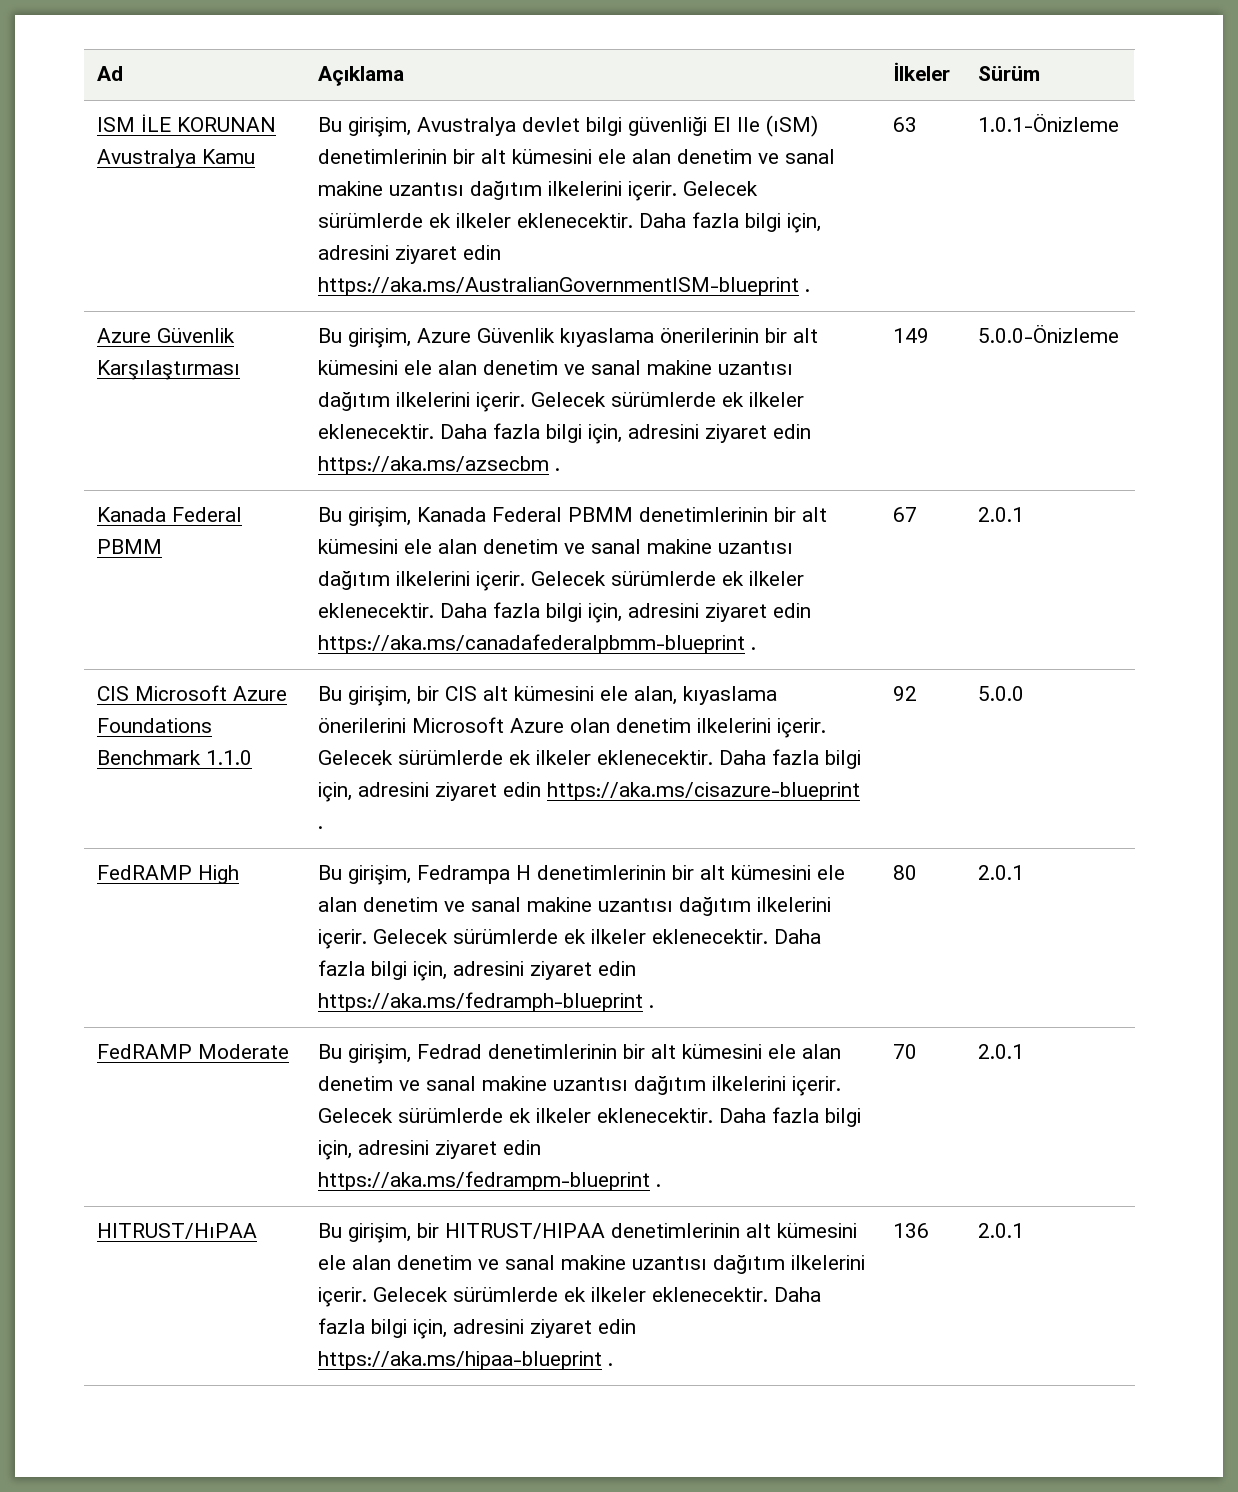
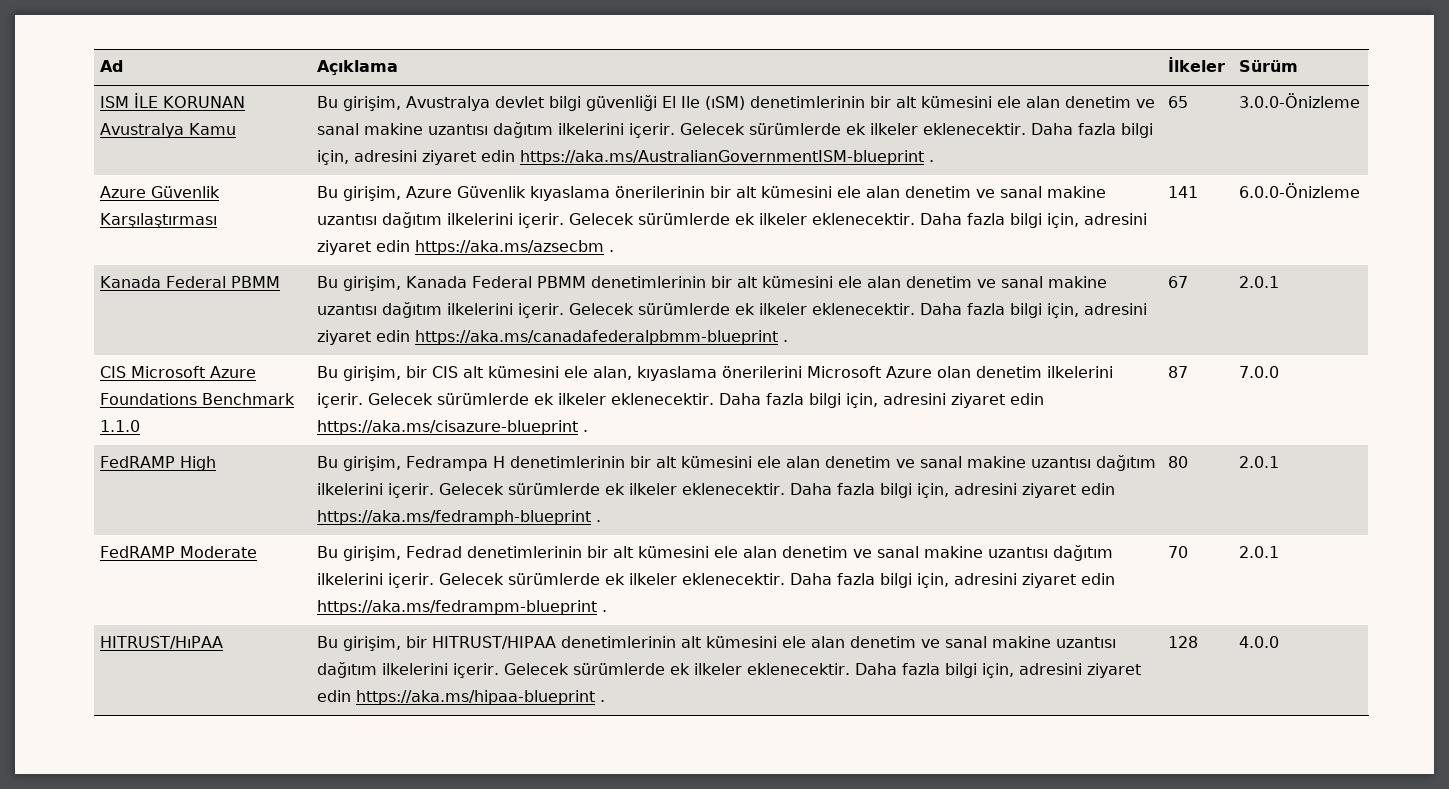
- 63 | 1.0.1-Önizleme
+ 65 | 3.0.0-Önizleme
- Azure Güvenlik Karşılaştırması | Bu girişim, Azure Güvenlik kıyaslama önerilerinin bir alt kümesini ele alan denetim ve sanal makine uzantısı dağıtım ilkelerini içerir. Gelecek sürümlerde ek ilkeler eklenecektir. Daha fazla bilgi için, adresini ziyaret edin https://aka.ms/azsecbm . | 149 | 5.0.0-Önizleme
+ Azure Güvenlik Karşılaştırması | Bu girişim, Azure Güvenlik kıyaslama önerilerinin bir alt kümesini ele alan denetim ve sanal makine uzantısı dağıtım ilkelerini içerir. Gelecek sürümlerde ek ilkeler eklenecektir. Daha fazla bilgi için, adresini ziyaret edin https://aka.ms/azsecbm . | 141 | 6.0.0-Önizleme
- CIS Microsoft Azure Foundations Benchmark 1.1.0 | Bu girişim, bir CIS alt kümesini ele alan, kıyaslama önerilerini Microsoft Azure olan denetim ilkelerini içerir. Gelecek sürümlerde ek ilkeler eklenecektir. Daha fazla bilgi için, adresini ziyaret edin https://aka.ms/cisazure-blueprint . | 92 | 5.0.0
+ CIS Microsoft Azure Foundations Benchmark 1.1.0 | Bu girişim, bir CIS alt kümesini ele alan, kıyaslama önerilerini Microsoft Azure olan denetim ilkelerini içerir. Gelecek sürümlerde ek ilkeler eklenecektir. Daha fazla bilgi için, adresini ziyaret edin https://aka.ms/cisazure-blueprint . | 87 | 7.0.0
- HITRUST/HıPAA | Bu girişim, bir HITRUST/HIPAA denetimlerinin alt kümesini ele alan denetim ve sanal makine uzantısı dağıtım ilkelerini içerir. Gelecek sürümlerde ek ilkeler eklenecektir. Daha fazla bilgi için, adresini ziyaret edin https://aka.ms/hipaa-blueprint . | 136 | 2.0.1
+ HITRUST/HıPAA | Bu girişim, bir HITRUST/HIPAA denetimlerinin alt kümesini ele alan denetim ve sanal makine uzantısı dağıtım ilkelerini içerir. Gelecek sürümlerde ek ilkeler eklenecektir. Daha fazla bilgi için, adresini ziyaret edin https://aka.ms/hipaa-blueprint . | 128 | 4.0.0

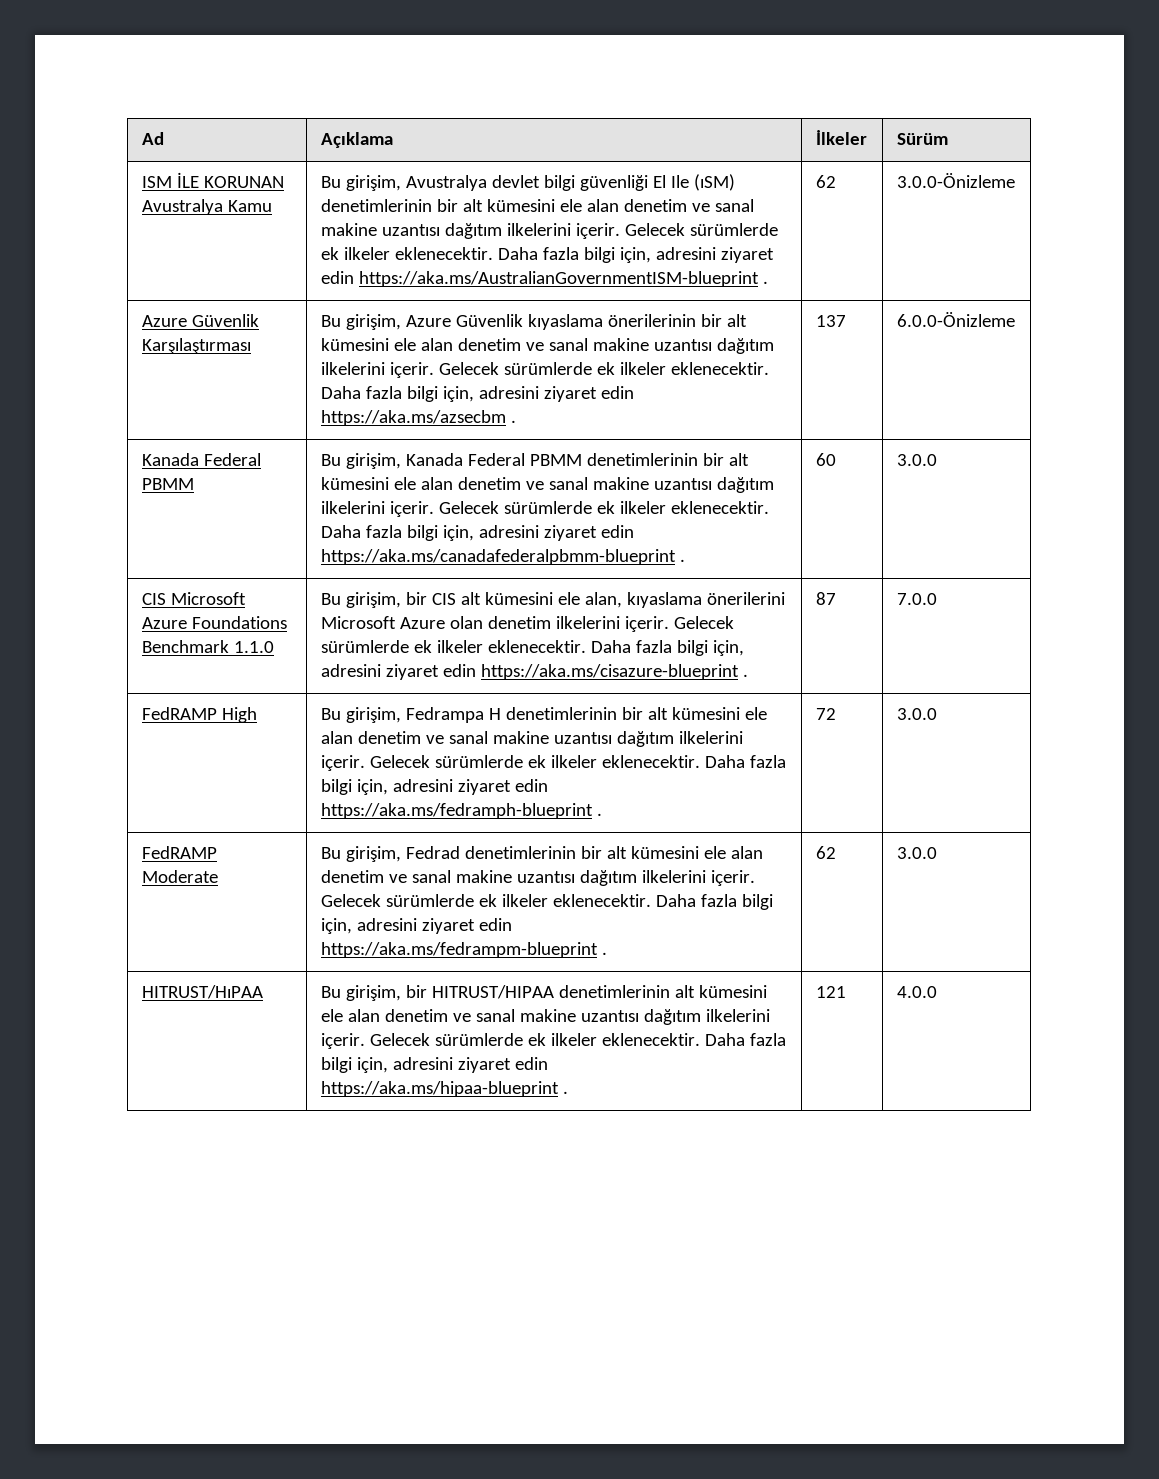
- Daha fazla bilgi için, adresini ziyaret edin https://aka.ms/AustralianGovernmentISM-blueprint . | 65
+ Daha fazla bilgi için, adresini ziyaret edin https://aka.ms/AustralianGovernmentISM-blueprint . | 62
- Azure Güvenlik Karşılaştırması | Bu girişim, Azure Güvenlik kıyaslama önerilerinin bir alt kümesini ele alan denetim ve sanal makine uzantısı dağıtım ilkelerini içerir. Gelecek sürümlerde ek ilkeler eklenecektir. Daha fazla bilgi için, adresini ziyaret edin https://aka.ms/azsecbm . | 141 | 6.0.0-Önizleme
+ Azure Güvenlik Karşılaştırması | Bu girişim, Azure Güvenlik kıyaslama önerilerinin bir alt kümesini ele alan denetim ve sanal makine uzantısı dağıtım ilkelerini içerir. Gelecek sürümlerde ek ilkeler eklenecektir. Daha fazla bilgi için, adresini ziyaret edin https://aka.ms/azsecbm . | 137 | 6.0.0-Önizleme
- Kanada Federal PBMM | Bu girişim, Kanada Federal PBMM denetimlerinin bir alt kümesini ele alan denetim ve sanal makine uzantısı dağıtım ilkelerini içerir. Gelecek sürümlerde ek ilkeler eklenecektir. Daha fazla bilgi için, adresini ziyaret edin https://aka.ms/canadafederalpbmm-blueprint . | 67 | 2.0.1
+ Kanada Federal PBMM | Bu girişim, Kanada Federal PBMM denetimlerinin bir alt kümesini ele alan denetim ve sanal makine uzantısı dağıtım ilkelerini içerir. Gelecek sürümlerde ek ilkeler eklenecektir. Daha fazla bilgi için, adresini ziyaret edin https://aka.ms/canadafederalpbmm-blueprint . | 60 | 3.0.0
- FedRAMP High | Bu girişim, Fedrampa H denetimlerinin bir alt kümesini ele alan denetim ve sanal makine uzantısı dağıtım ilkelerini içerir. Gelecek sürümlerde ek ilkeler eklenecektir. Daha fazla bilgi için, adresini ziyaret edin https://aka.ms/fedramph-blueprint . | 80 | 2.0.1
+ FedRAMP High | Bu girişim, Fedrampa H denetimlerinin bir alt kümesini ele alan denetim ve sanal makine uzantısı dağıtım ilkelerini içerir. Gelecek sürümlerde ek ilkeler eklenecektir. Daha fazla bilgi için, adresini ziyaret edin https://aka.ms/fedramph-blueprint . | 72 | 3.0.0
- FedRAMP Moderate | Bu girişim, Fedrad denetimlerinin bir alt kümesini ele alan denetim ve sanal makine uzantısı dağıtım ilkelerini içerir. Gelecek sürümlerde ek ilkeler eklenecektir. Daha fazla bilgi için, adresini ziyaret edin https://aka.ms/fedrampm-blueprint . | 70 | 2.0.1
+ FedRAMP Moderate | Bu girişim, Fedrad denetimlerinin bir alt kümesini ele alan denetim ve sanal makine uzantısı dağıtım ilkelerini içerir. Gelecek sürümlerde ek ilkeler eklenecektir. Daha fazla bilgi için, adresini ziyaret edin https://aka.ms/fedrampm-blueprint . | 62 | 3.0.0
- HITRUST/HıPAA | Bu girişim, bir HITRUST/HIPAA denetimlerinin alt kümesini ele alan denetim ve sanal makine uzantısı dağıtım ilkelerini içerir. Gelecek sürümlerde ek ilkeler eklenecektir. Daha fazla bilgi için, adresini ziyaret edin https://aka.ms/hipaa-blueprint . | 128 | 4.0.0
+ HITRUST/HıPAA | Bu girişim, bir HITRUST/HIPAA denetimlerinin alt kümesini ele alan denetim ve sanal makine uzantısı dağıtım ilkelerini içerir. Gelecek sürümlerde ek ilkeler eklenecektir. Daha fazla bilgi için, adresini ziyaret edin https://aka.ms/hipaa-blueprint . | 121 | 4.0.0

